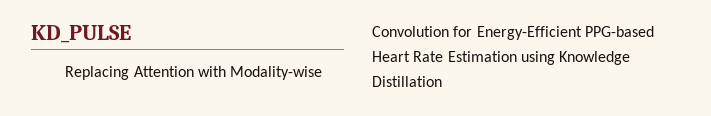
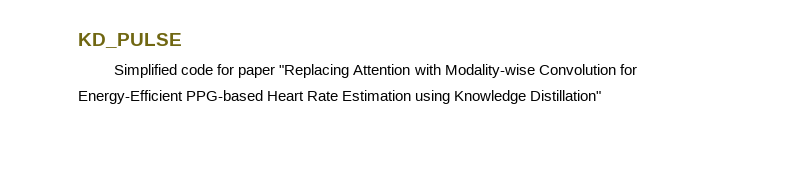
- Replacing Attention with Modality-wise Convolution for Energy-Efficient PPG-based Heart Rate Estimation using Knowledge Distillation
+ Simplified code for paper "Replacing Attention with Modality-wise Convolution for Energy-Efficient PPG-based Heart Rate Estimation using Knowledge Distillation"

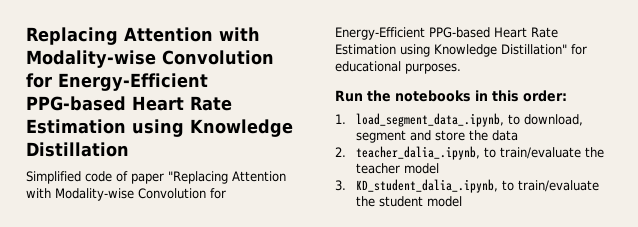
- KD_PULSE
+ Replacing Attention with Modality-wise Convolution for Energy-Efficient PPG-based Heart Rate Estimation using Knowledge Distillation
- Simplified code for paper "Replacing Attention with Modality-wise Convolution for Energy-Efficient PPG-based Heart Rate Estimation using Knowledge Distillation"
+ Simplified code of paper "Replacing Attention with Modality-wise Convolution for Energy-Efficient PPG-based Heart Rate Estimation using Knowledge Distillation" for educational purposes.
+ Run the notebooks in this order:
+ 1. load_segment_data_.ipynb, to download, segment and store the data
+ 2. teacher_dalia_.ipynb, to train/evaluate the teacher model
+ 3. KD_student_dalia_.ipynb, to train/evaluate the student model

